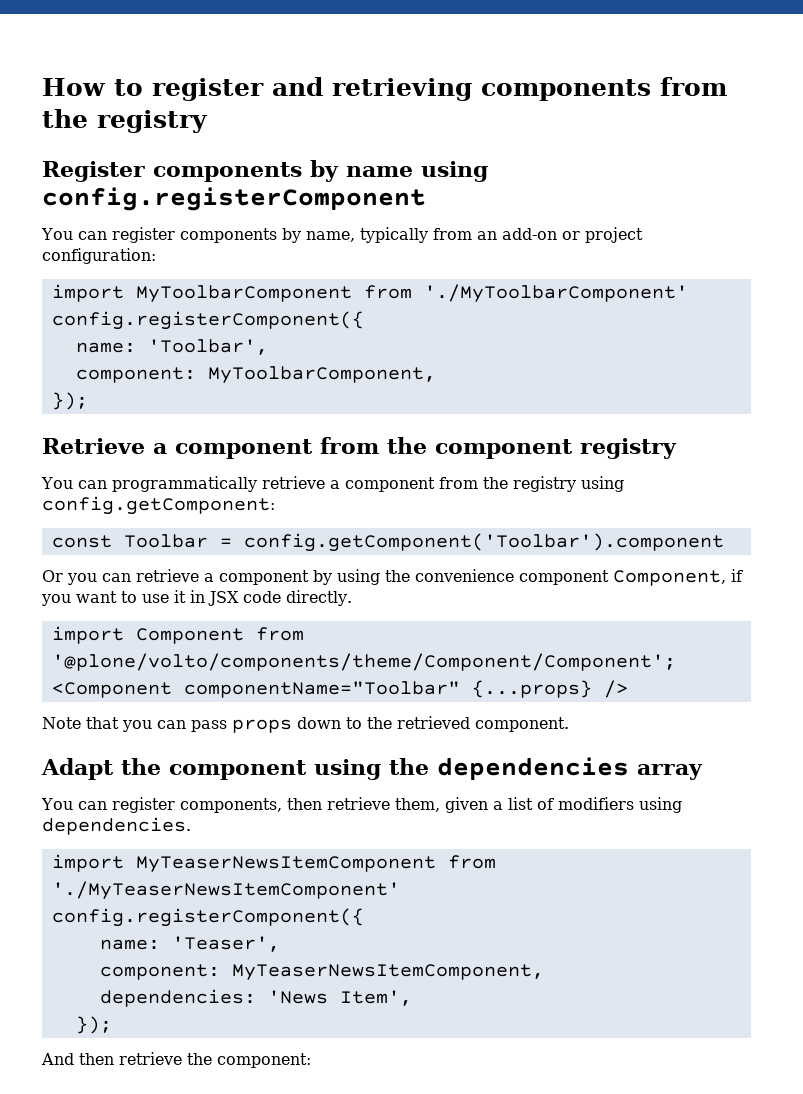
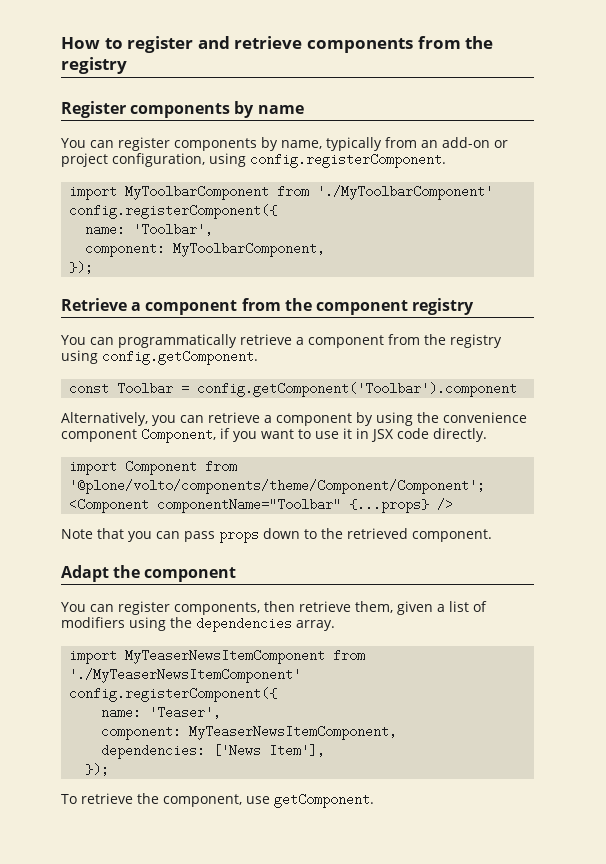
- How to register and retrieving components from the registry
+ How to register and retrieve components from the registry
- Register components by name using config.registerComponent
+ Register components by name
- You can register components by name, typically from an add-on or project configuration:
+ You can register components by name, typically from an add-on or project configuration, using config.registerComponent.
- You can programmatically retrieve a component from the registry using config.getComponent:
+ You can programmatically retrieve a component from the registry using config.getComponent.
- Or you can retrieve a component by using the convenience component Component, if you want to use it in JSX code directly.
+ Alternatively, you can retrieve a component by using the convenience component Component, if you want to use it in JSX code directly.
- Adapt the component using the dependencies array
+ Adapt the component
- You can register components, then retrieve them, given a list of modifiers using dependencies.
+ You can register components, then retrieve them, given a list of modifiers using the dependencies array.
- dependencies: 'News Item',
+ dependencies: ['News Item'],
  });
- And then retrieve the component:
+ To retrieve the component, use getComponent.

